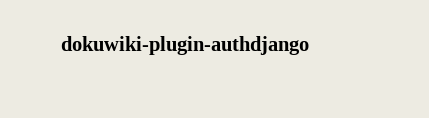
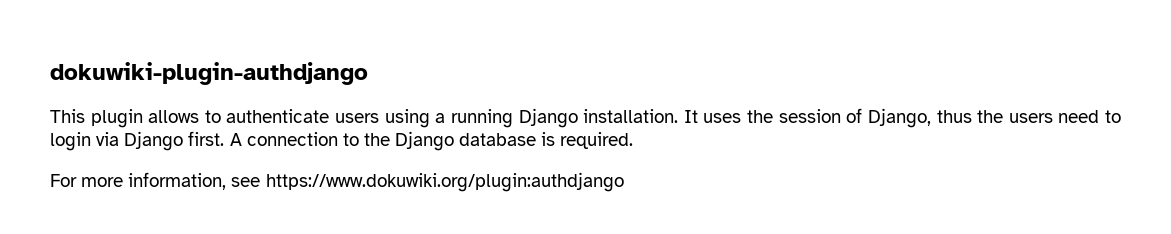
+ This plugin allows to authenticate users using a running Django installation. It uses the session of Django, thus the users need to login via Django first. A connection to the Django database is required.
+ For more information, see https://www.dokuwiki.org/plugin:authdjango

